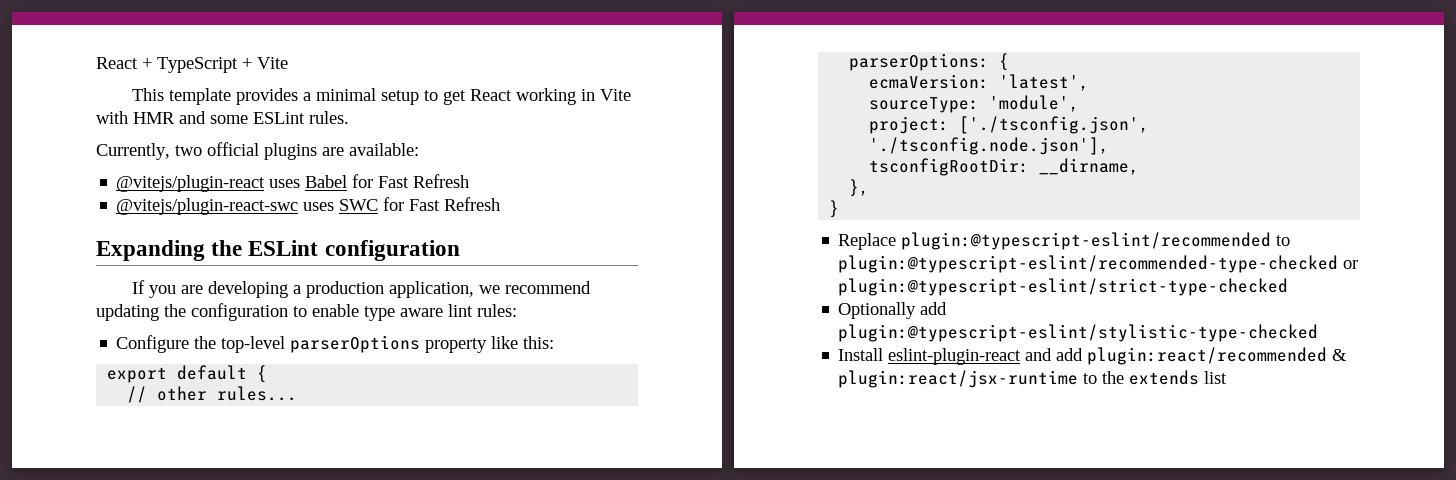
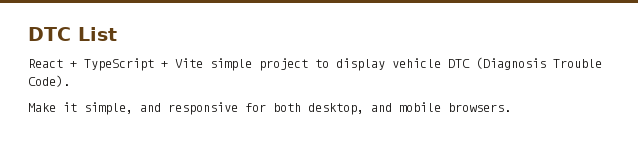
+ DTC List
- React + TypeScript + Vite
- This template provides a minimal setup to get React working in Vite with HMR and some ESLint rules.
- Currently, two official plugins are available:
- @vitejs/plugin-react uses Babel for Fast Refresh
- @vitejs/plugin-react-swc uses SWC for Fast Refresh
- Expanding the ESLint configuration
- If you are developing a production application, we recommend updating the configuration to enable type aware lint rules:
- Configure the top-level parserOptions property like this:
- export default {
- // other rules...
- parserOptions: {
- ecmaVersion: 'latest',
- sourceType: 'module',
- project: ['./tsconfig.json', './tsconfig.node.json'],
- tsconfigRootDir: __dirname,
- },
- }
- Replace plugin:@typescript-eslint/recommended to plugin:@typescript-eslint/recommended-type-checked or plugin:@typescript-eslint/strict-type-checked
- Optionally add plugin:@typescript-eslint/stylistic-type-checked
- Install eslint-plugin-react and add plugin:react/recommended & plugin:react/jsx-runtime to the extends list
+ React + TypeScript + Vite simple project to display vehicle DTC (Diagnosis Trouble Code).
+ Make it simple, and responsive for both desktop, and mobile browsers.

